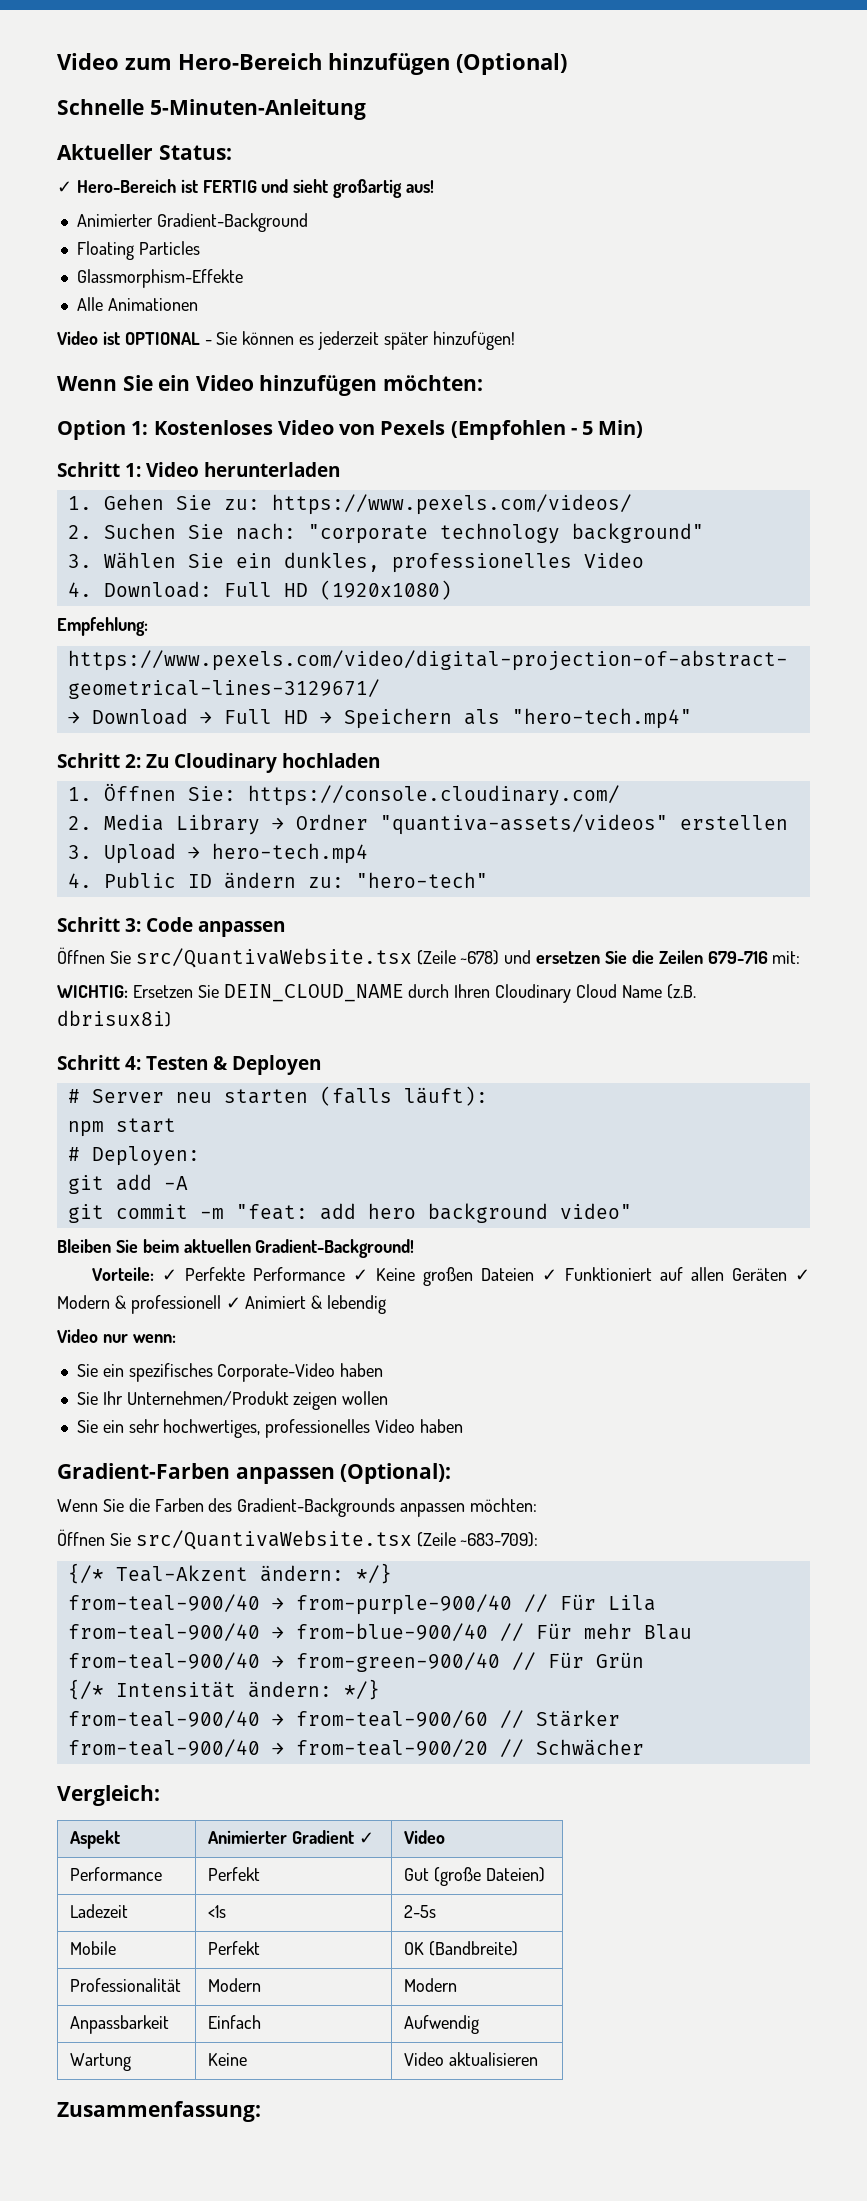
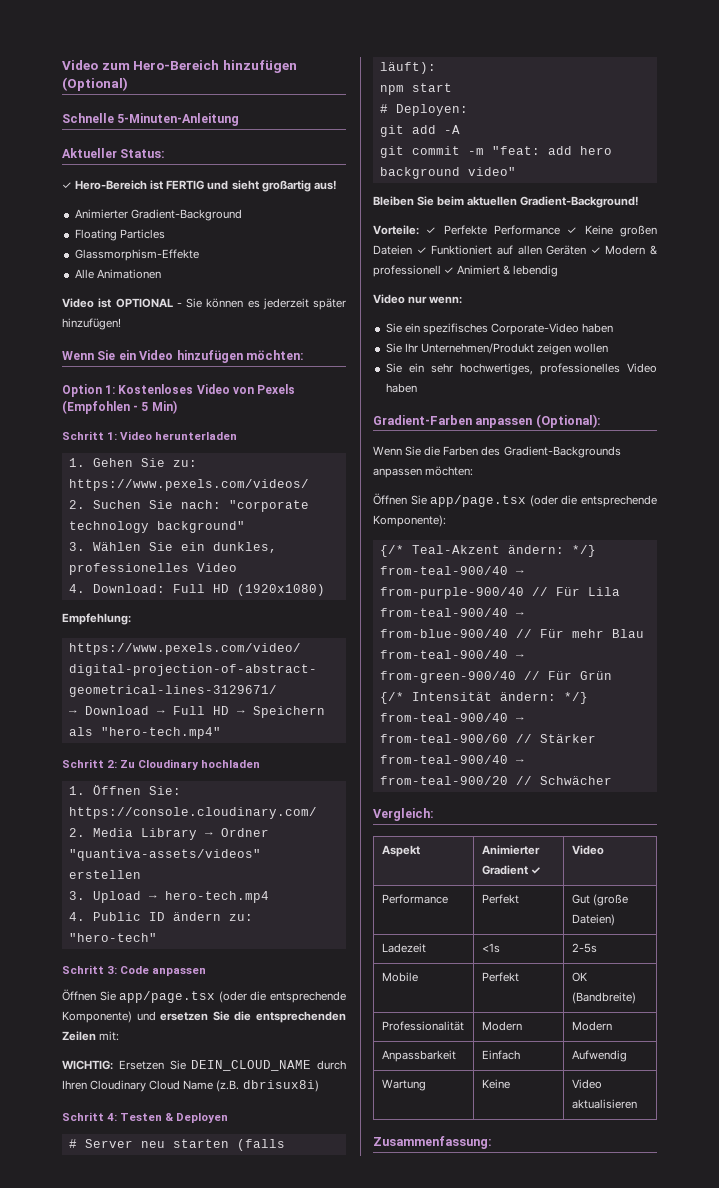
- Öffnen Sie src/QuantivaWebsite.tsx (Zeile ~678) und ersetzen Sie die Zeilen 679-716 mit:
+ Öffnen Sie app/page.tsx (oder die entsprechende Komponente) und ersetzen Sie die entsprechenden Zeilen mit:
- Öffnen Sie src/QuantivaWebsite.tsx (Zeile ~683-709):
+ Öffnen Sie app/page.tsx (oder die entsprechende Komponente):

